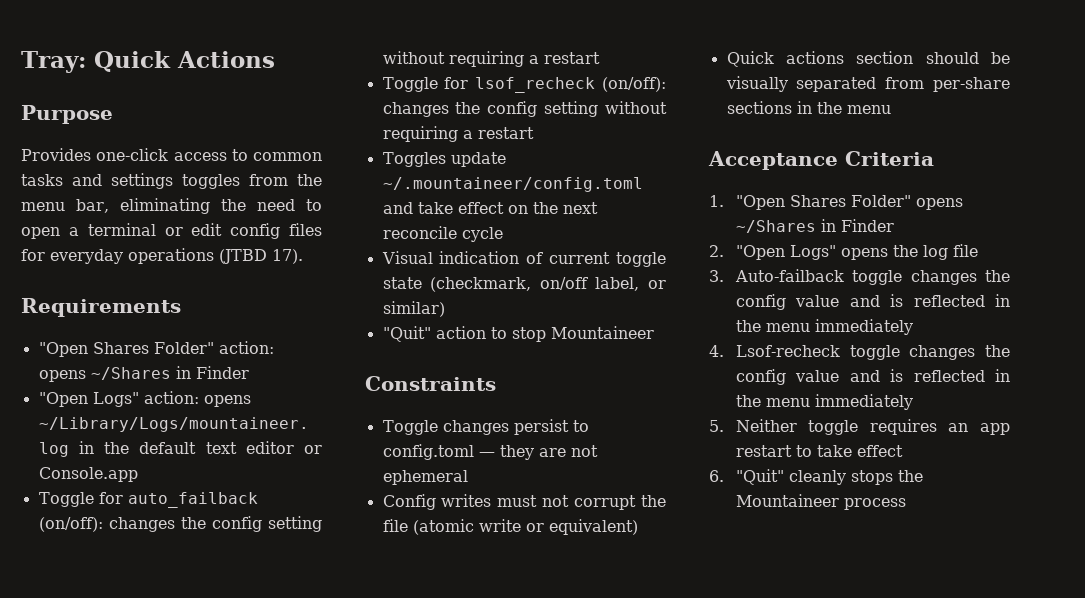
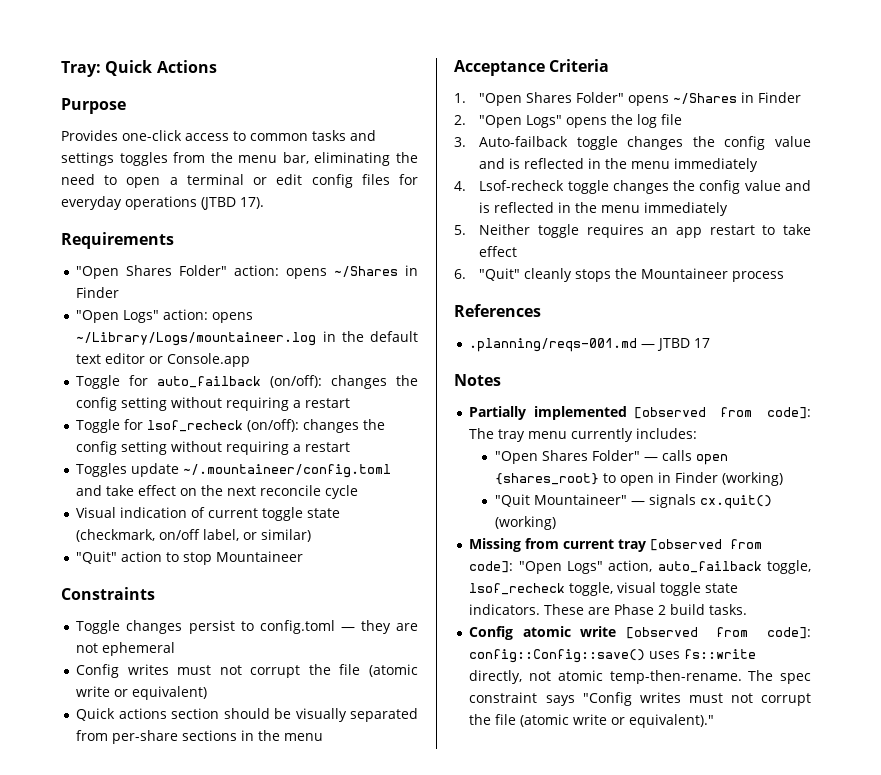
+ References
+ .planning/reqs-001.md — JTBD 17
+ Notes
+ Partially implemented [observed from code]: The tray menu currently includes:
+ "Open Shares Folder" — calls open {shares_root} to open in Finder (working)
+ "Quit Mountaineer" — signals cx.quit() (working)
+ Missing from current tray [observed from code]: "Open Logs" action, auto_failback toggle, lsof_recheck toggle, visual toggle state indicators. These are Phase 2 build tasks.
+ Config atomic write [observed from code]: config::Config::save() uses fs::write directly, not atomic temp-then-rename. The spec constraint says "Config writes must not corrupt the file (atomic write or equivalent)."

